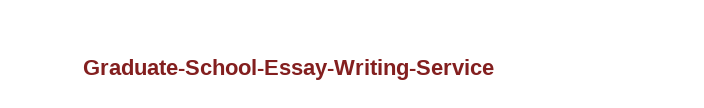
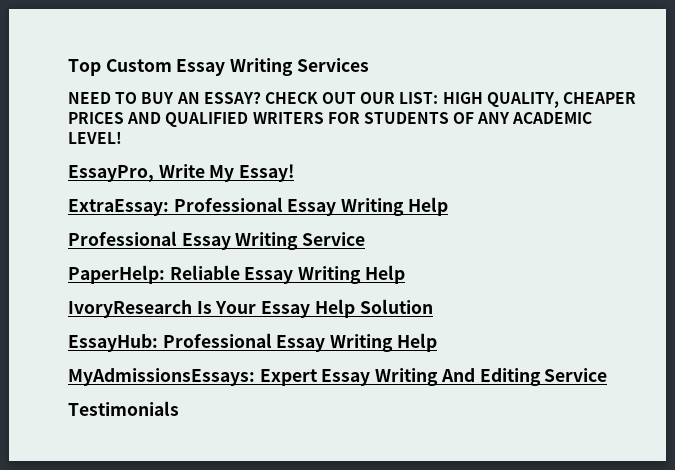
- Graduate-School-Essay-Writing-Service
+ Top Custom Essay Writing Services
+ NEED TO BUY AN ESSAY? CHECK OUT OUR LIST: HIGH QUALITY, CHEAPER PRICES AND QUALIFIED WRITERS FOR STUDENTS OF ANY ACADEMIC LEVEL!
+ EssayPro, Write My Essay!
+ ExtraEssay: Professional Essay Writing Help
+ Professional Essay Writing Service
+ PaperHelp: Reliable Essay Writing Help
+ IvoryResearch Is Your Essay Help Solution
+ EssayHub: Professional Essay Writing Help
+ MyAdmissionsEssays: Expert Essay Writing And Editing Service
+ Testimonials

